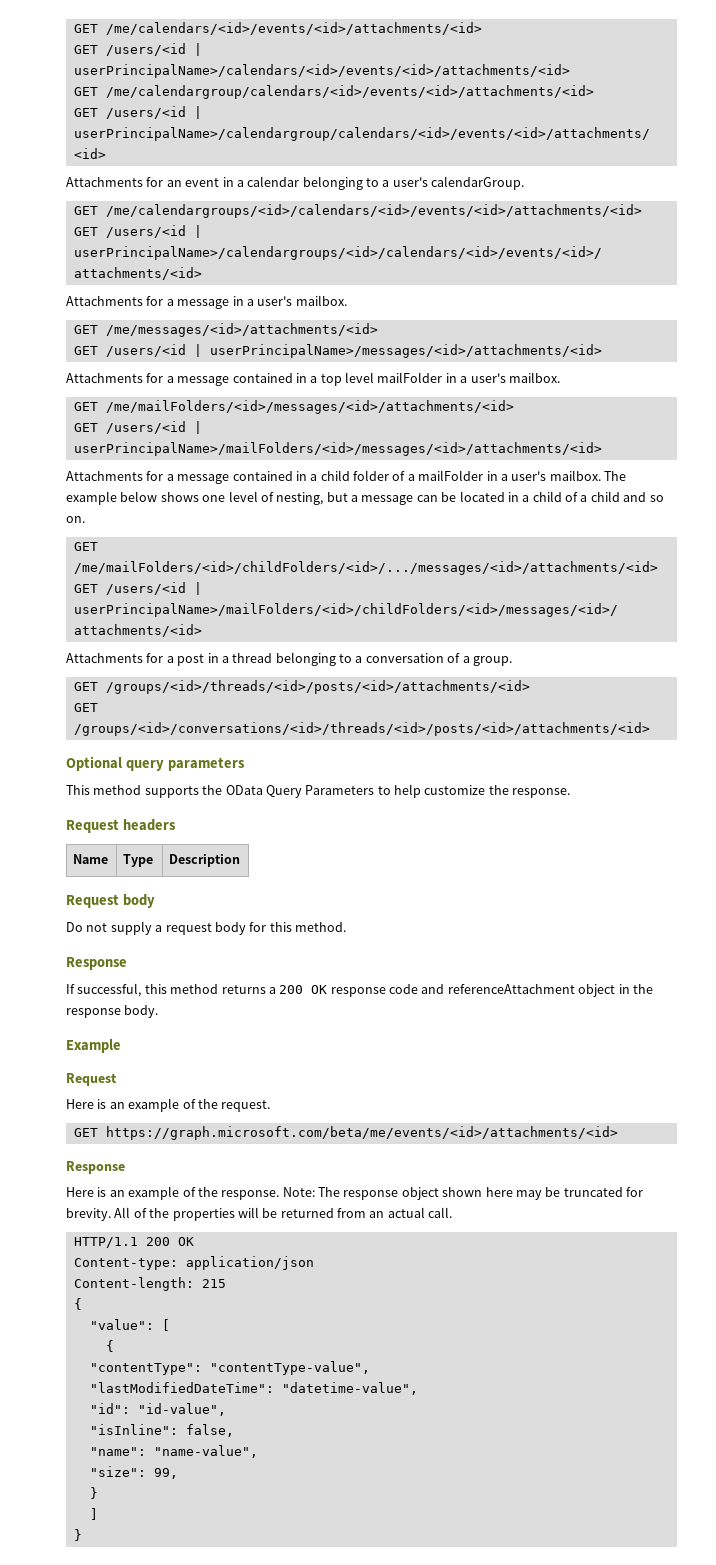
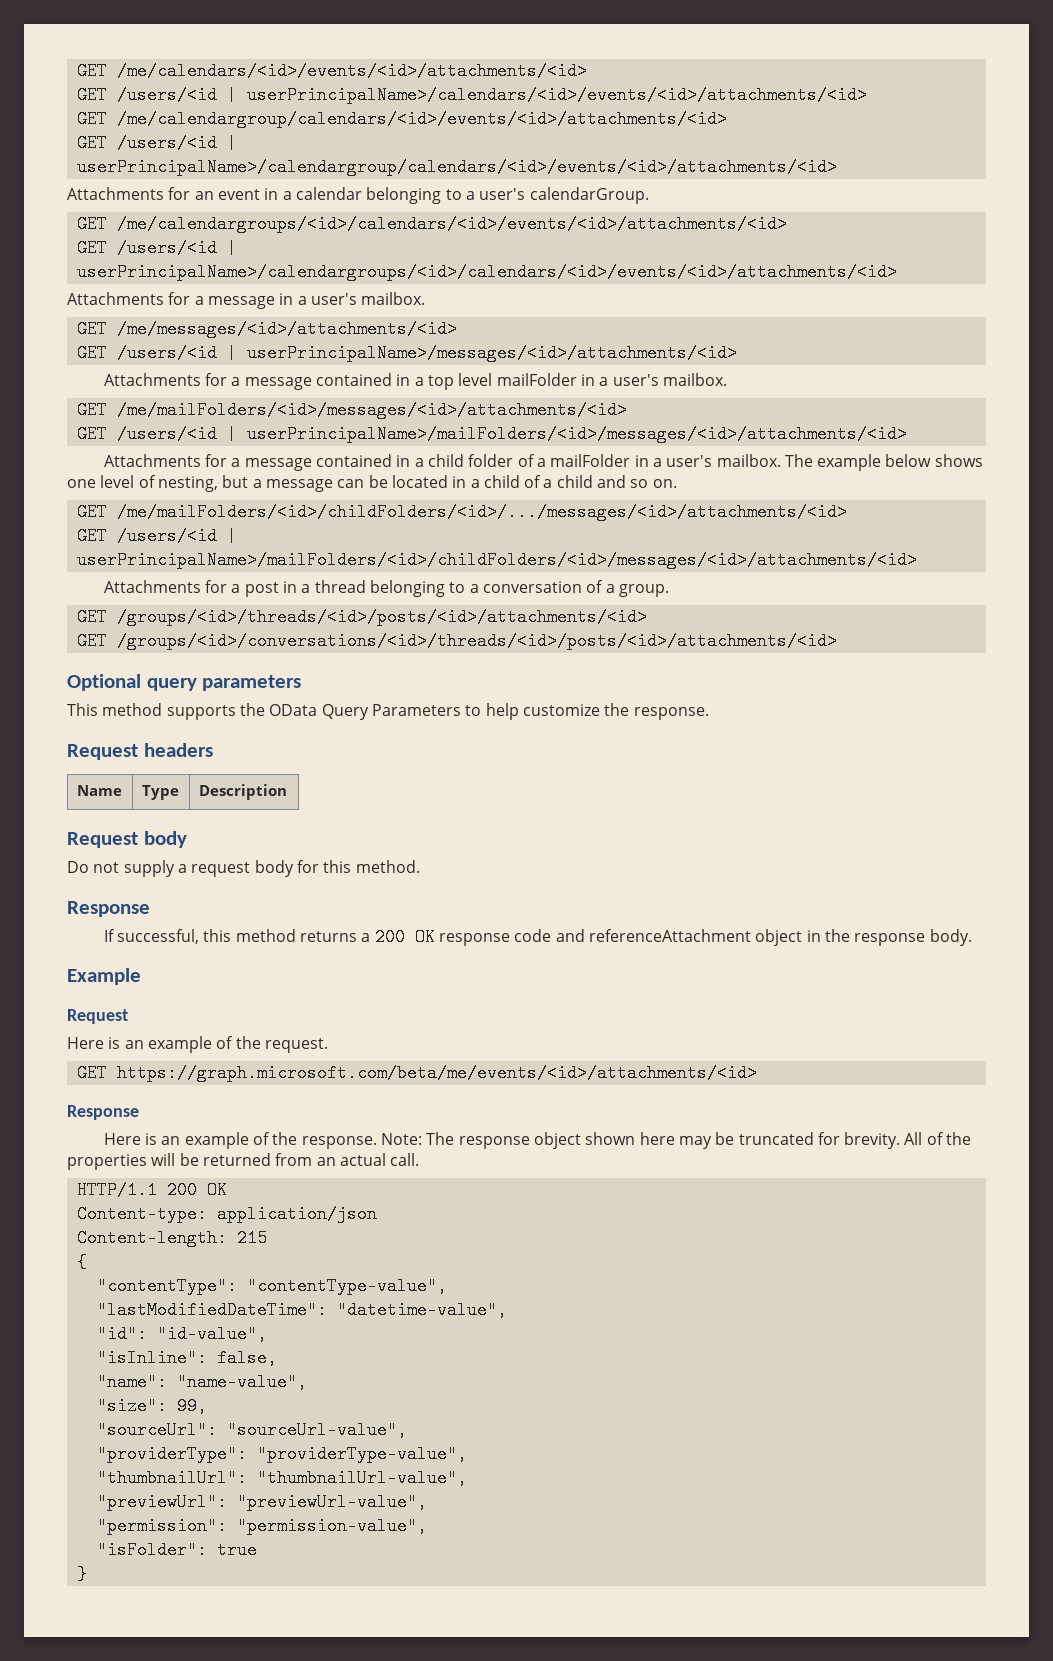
- "value": [
- {
  "size": 99,
- }
- ]
+ "sourceUrl": "sourceUrl-value",
+ "providerType": "providerType-value",
+ "thumbnailUrl": "thumbnailUrl-value",
+ "previewUrl": "previewUrl-value",
+ "permission": "permission-value",
+ "isFolder": true

